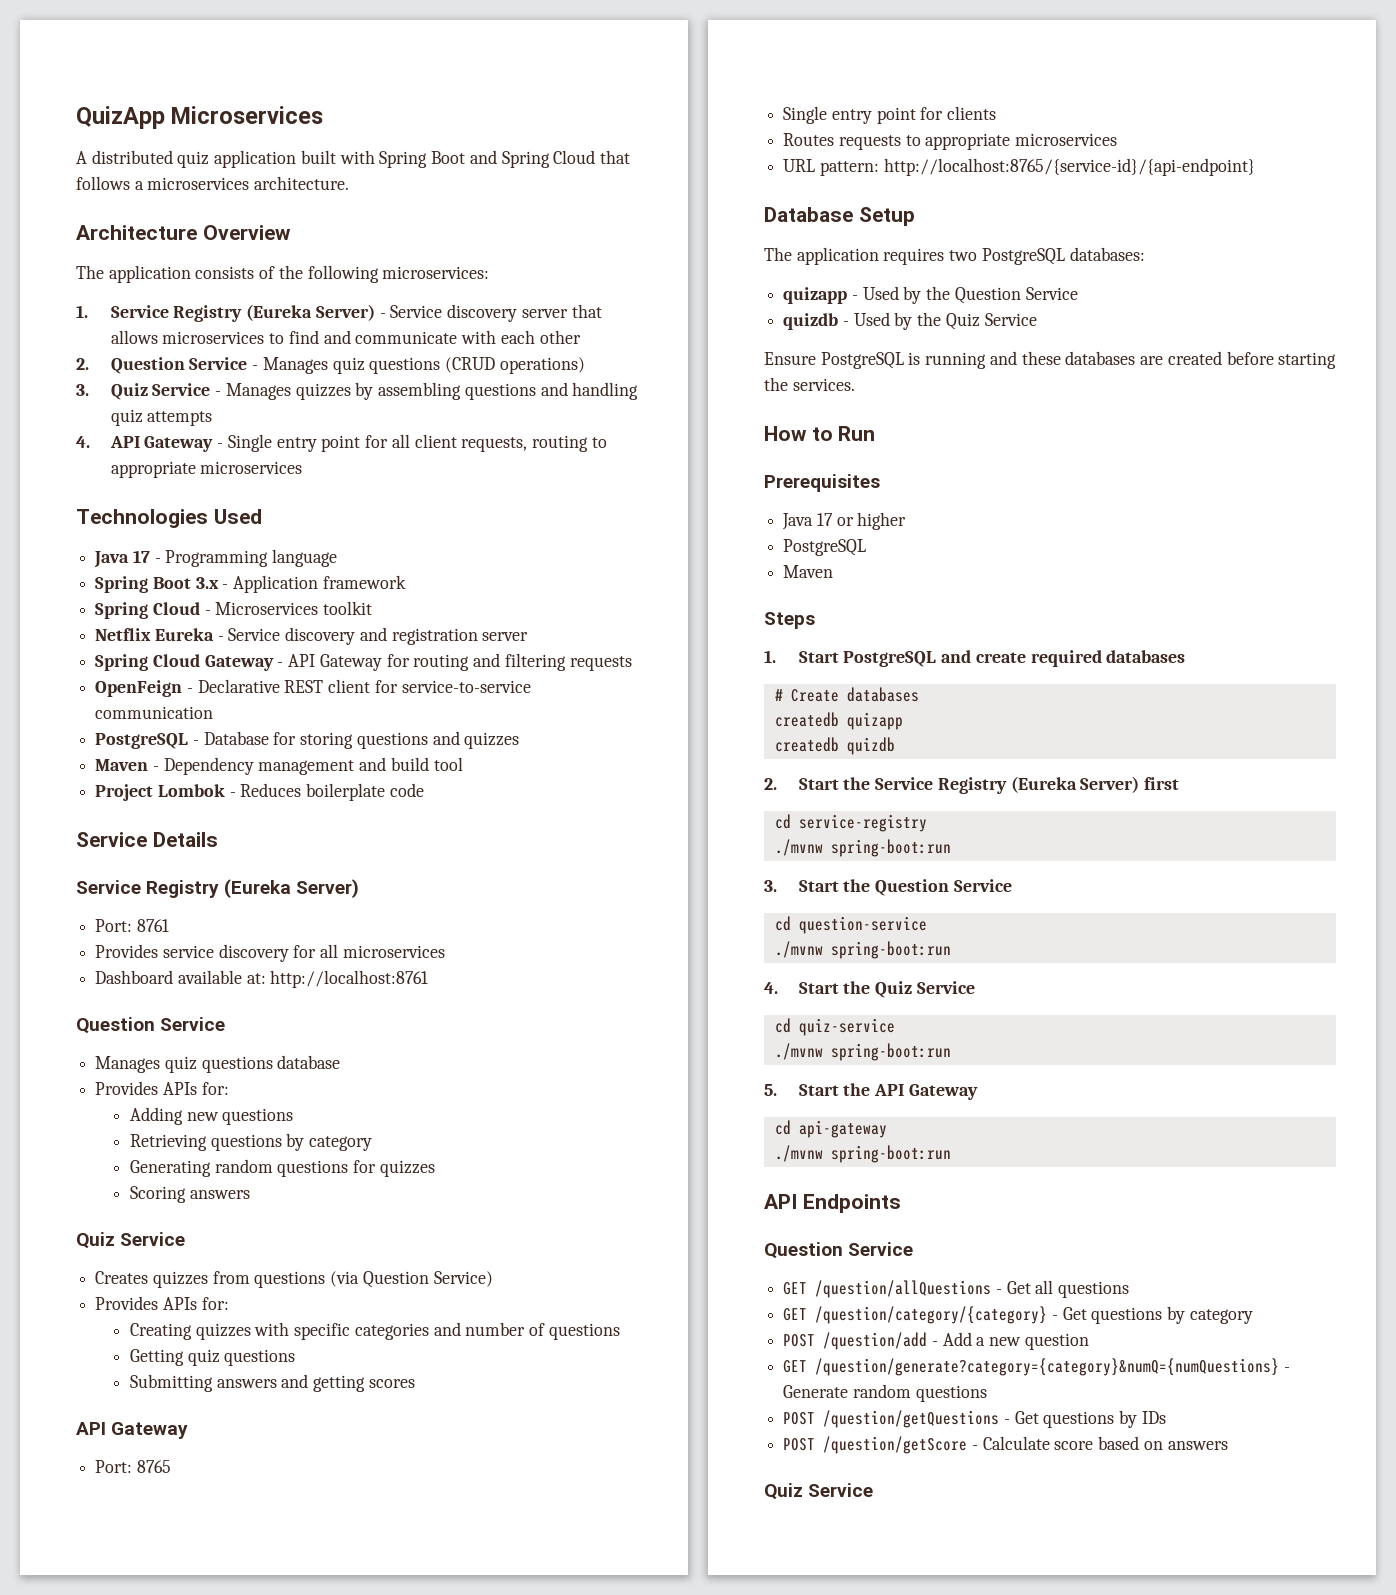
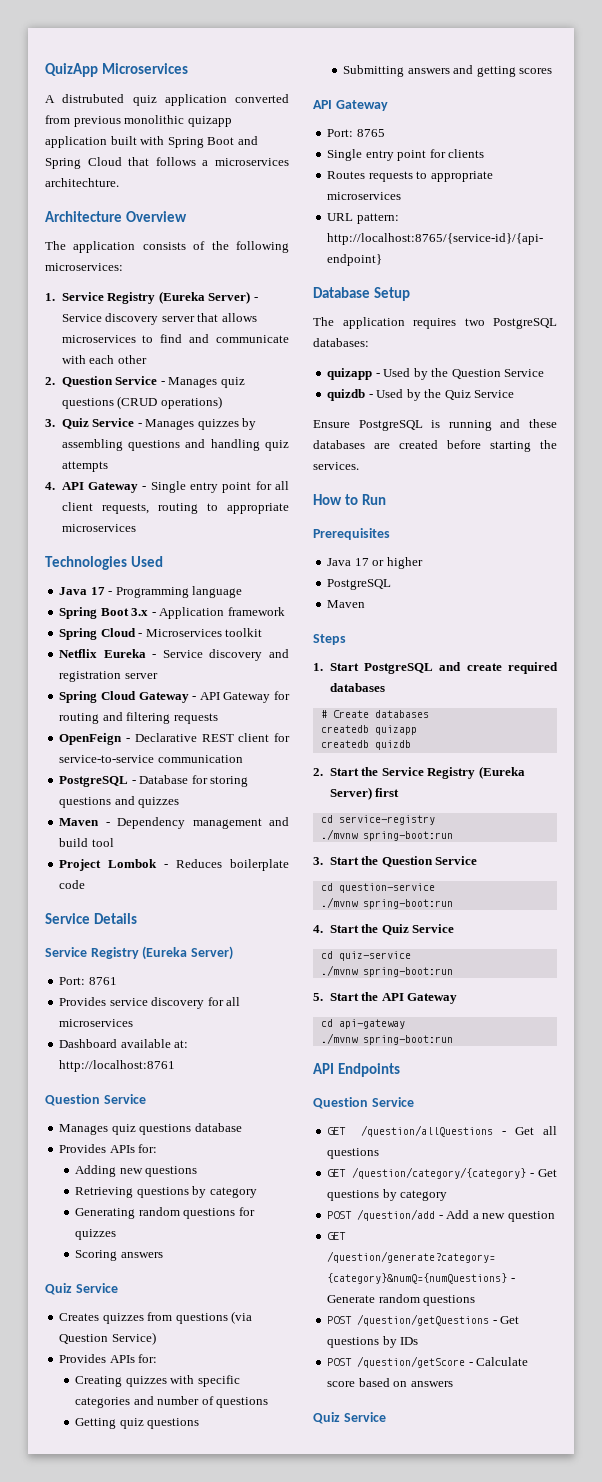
- A distributed quiz application built with Spring Boot and Spring Cloud that follows a microservices architecture.
+ A distrubuted quiz application converted from previous monolithic quizapp application built with Spring Boot and Spring Cloud that follows a microservices architechture.

